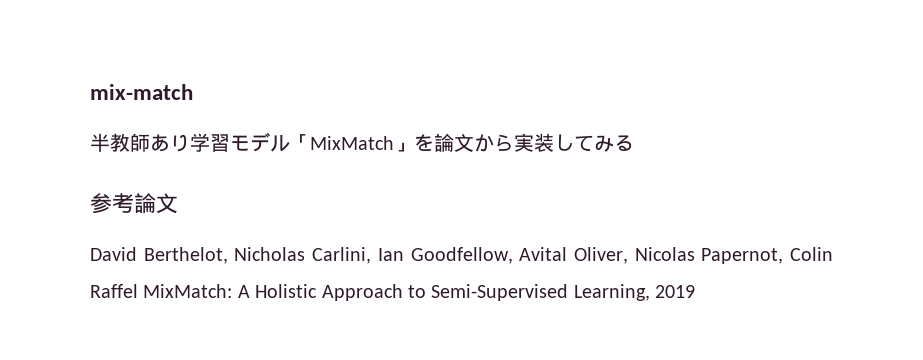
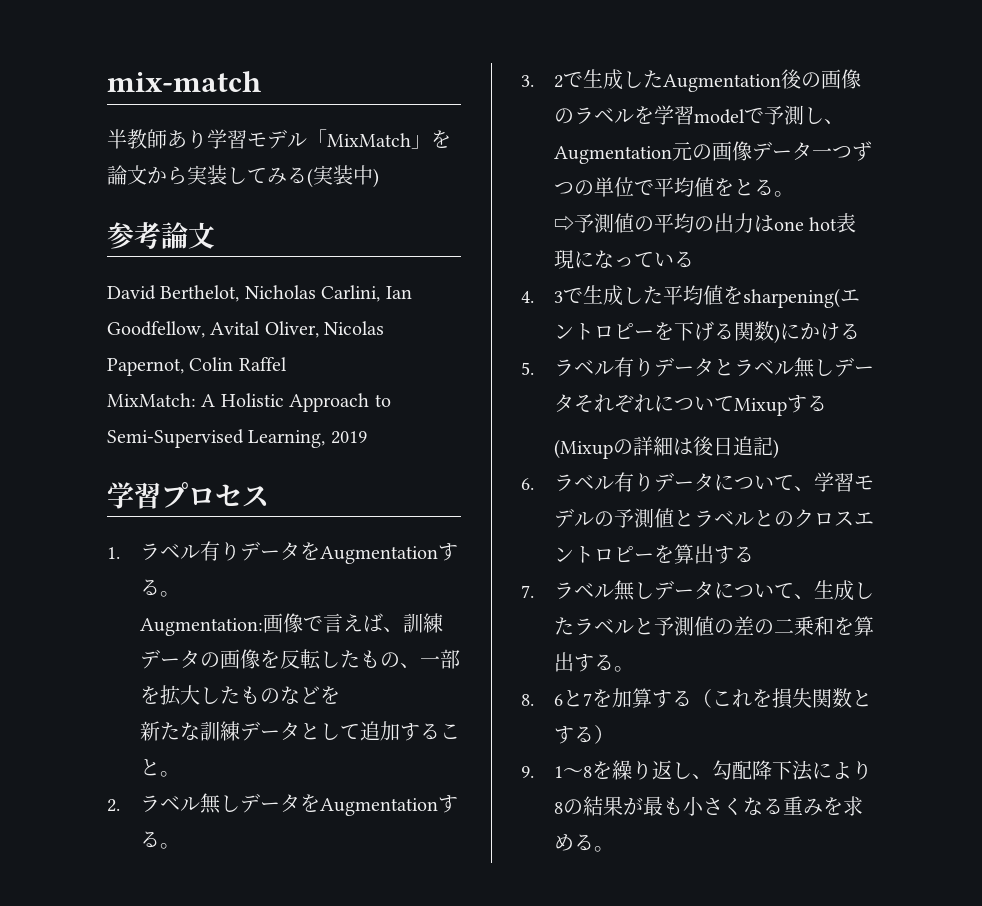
- 半教師あり学習モデル「MixMatch」を論文から実装してみる
+ 半教師あり学習モデル「MixMatch」を論文から実装してみる(実装中)
- David Berthelot, Nicholas Carlini, Ian Goodfellow, Avital Oliver, Nicolas Papernot, Colin Raffel MixMatch: A Holistic Approach to Semi-Supervised Learning, 2019
+ David Berthelot, Nicholas Carlini, Ian Goodfellow, Avital Oliver, Nicolas Papernot, Colin Raffel
+ MixMatch: A Holistic Approach to Semi-Supervised Learning, 2019
+ 学習プロセス
+ 1.ラベル有りデータをAugmentationする。
+ Augmentation:画像で言えば、訓練データの画像を反転したもの、一部を拡大したものなどを
+ 新たな訓練データとして追加すること。
+ 2.ラベル無しデータをAugmentationする。
+ 3. 2で生成したAugmentation後の画像のラベルを学習modelで予測し、Augmentation元の画像データ一つずつの単位で平均値をとる。
+ ⇨予測値の平均の出力はone hot表現になっている
+ 4. 3で生成した平均値をsharpening(エントロピーを下げる関数)にかける
+ 5.ラベル有りデータとラベル無しデータそれぞれについてMixupする
+ (Mixupの詳細は後日追記)
+ 6.ラベル有りデータについて、学習モデルの予測値とラベルとのクロスエントロピーを算出する
+ 7.ラベル無しデータについて、生成したラベルと予測値の差の二乗和を算出する。
+ 8. 6と7を加算する（これを損失関数とする）
+ 9. 1〜8を繰り返し、勾配降下法により8の結果が最も小さくなる重みを求める。

